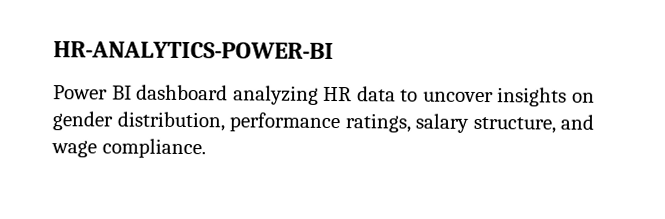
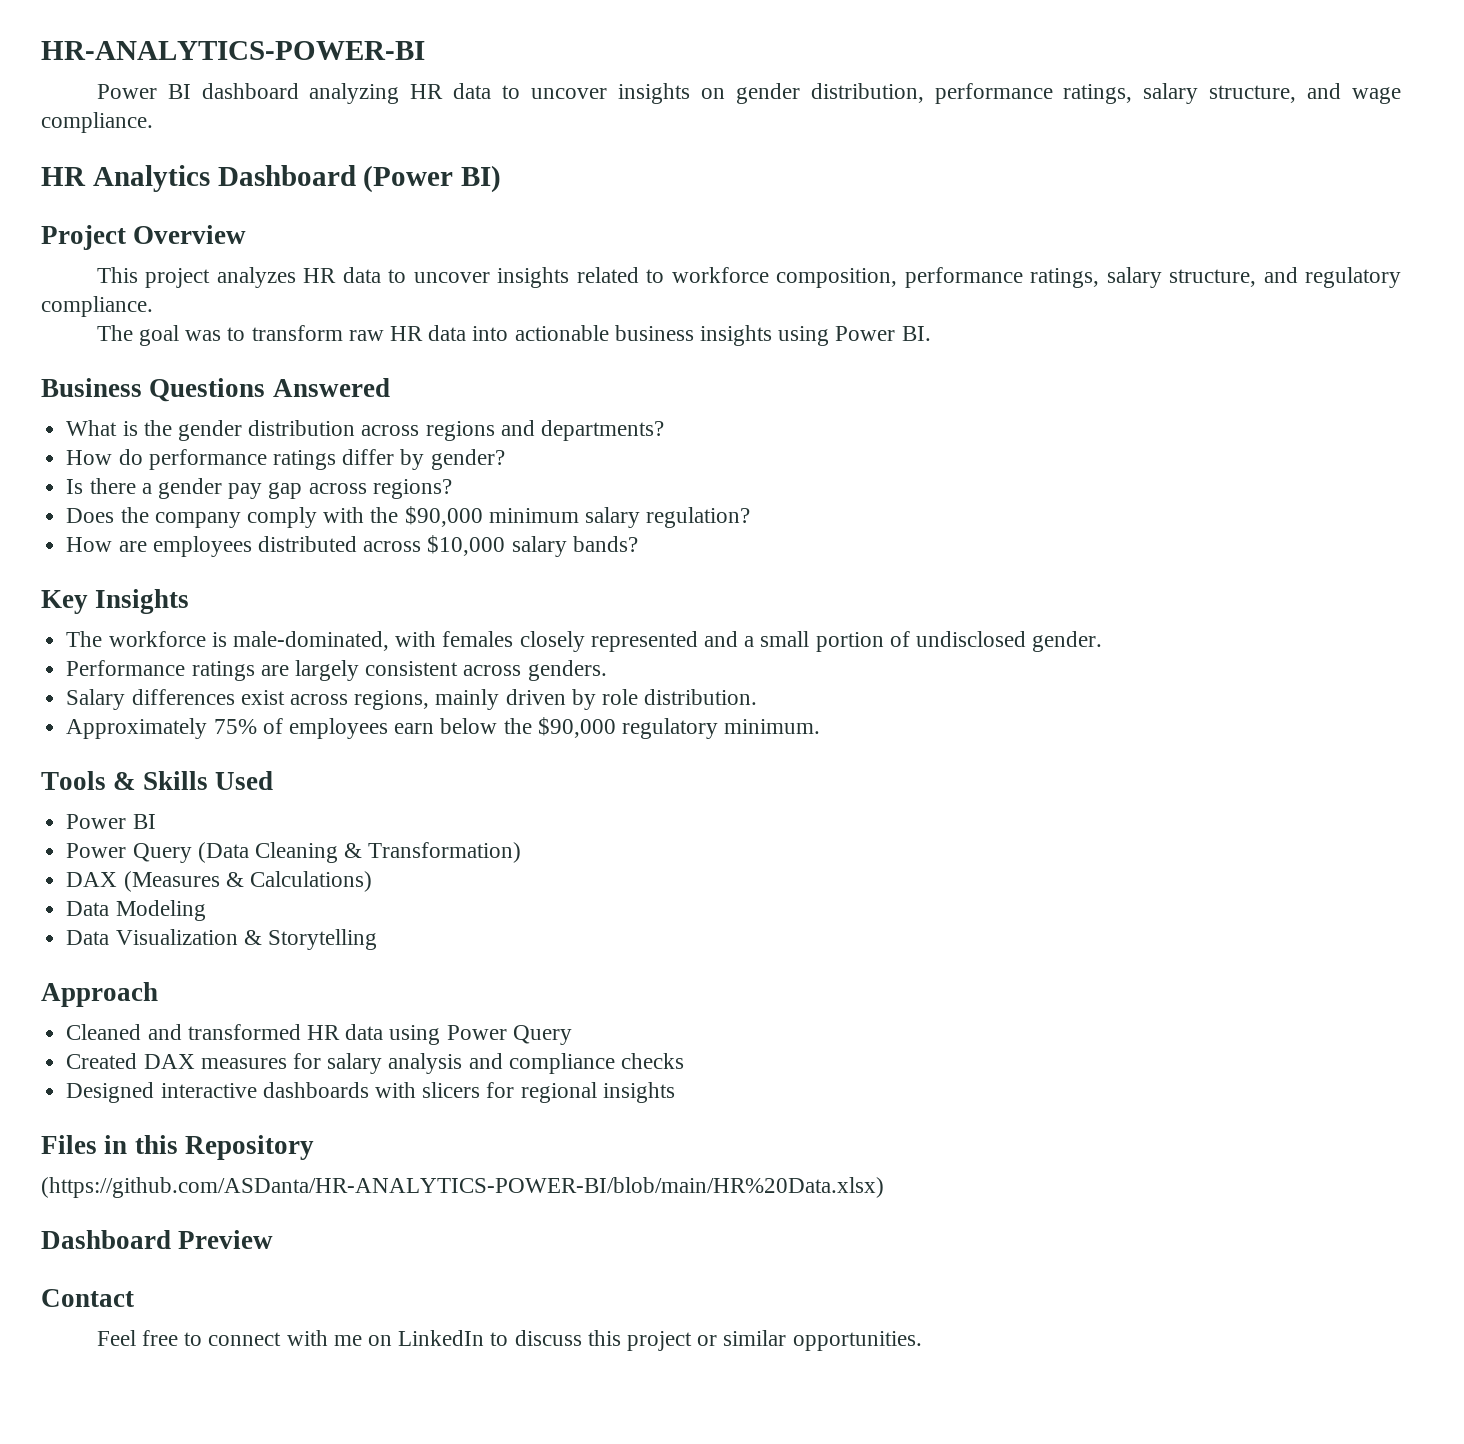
+ HR Analytics Dashboard (Power BI)
+ Project Overview
+ This project analyzes HR data to uncover insights related to workforce composition, performance ratings, salary structure, and regulatory compliance.
+ The goal was to transform raw HR data into actionable business insights using Power BI.
+ Business Questions Answered
+ What is the gender distribution across regions and departments?
+ How do performance ratings differ by gender?
+ Is there a gender pay gap across regions?
+ Does the company comply with the $90,000 minimum salary regulation?
+ How are employees distributed across $10,000 salary bands?
+ Key Insights
+ The workforce is male-dominated, with females closely represented and a small portion of undisclosed gender.
+ Performance ratings are largely consistent across genders.
+ Salary differences exist across regions, mainly driven by role distribution.
+ Approximately 75% of employees earn below the $90,000 regulatory minimum.
+ Tools & Skills Used
+ Power BI
+ Power Query (Data Cleaning & Transformation)
+ DAX (Measures & Calculations)
+ Data Modeling
+ Data Visualization & Storytelling
+ Approach
+ Cleaned and transformed HR data using Power Query
+ Created DAX measures for salary analysis and compliance checks
+ Designed interactive dashboards with slicers for regional insights
+ Files in this Repository
+ (https://github.com/ASDanta/HR-ANALYTICS-POWER-BI/blob/main/HR%20Data.xlsx)
+ Dashboard Preview
+ Contact
+ Feel free to connect with me on LinkedIn to discuss this project or similar opportunities.

